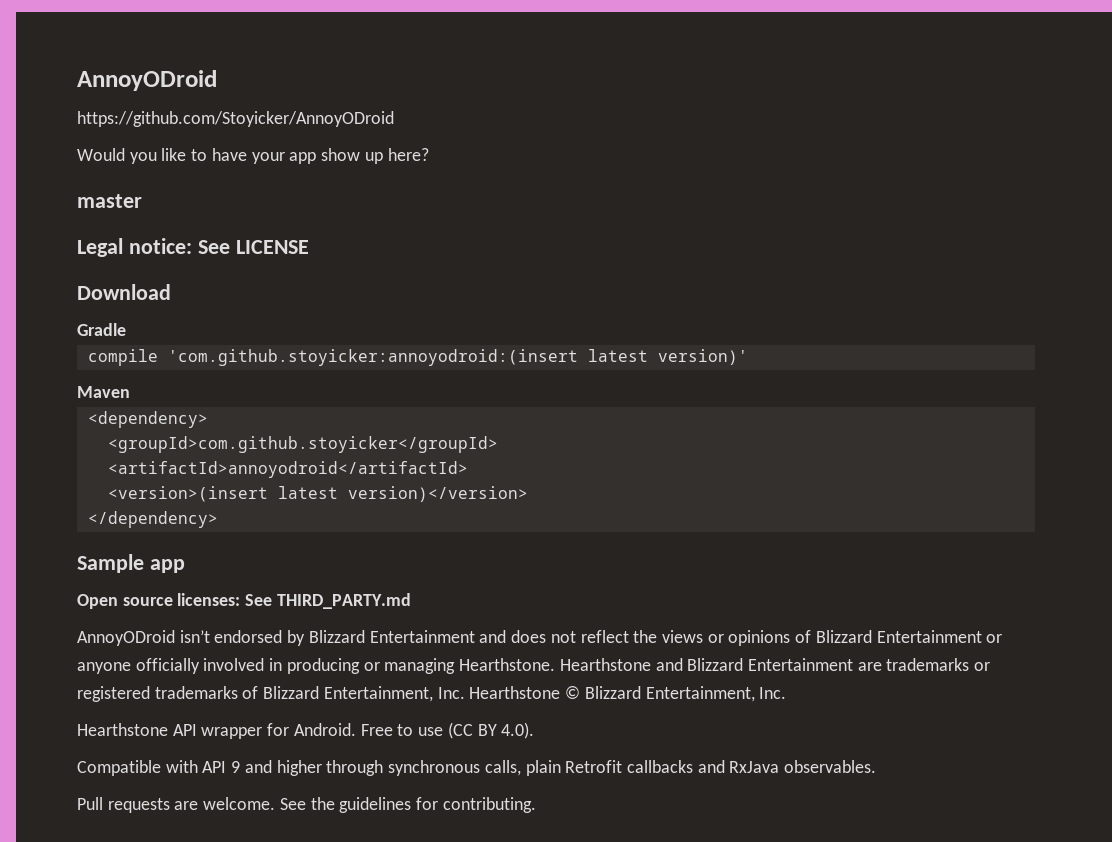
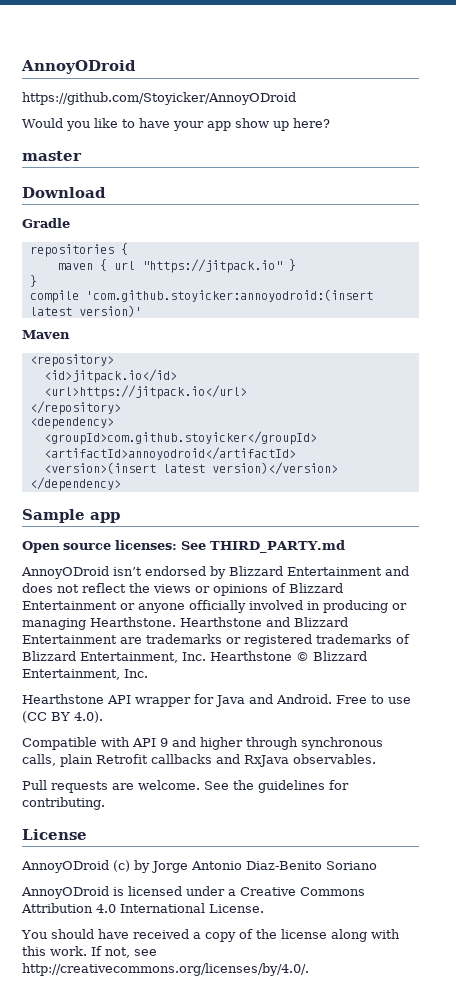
- Legal notice: See LICENSE
  Download
  Gradle
+ repositories {
+ maven { url "https://jitpack.io" }
+ }
+ <repository>
+ <id>jitpack.io</id>
+ <url>https://jitpack.io</url>
+ </repository>
- Hearthstone API wrapper for Android.
+ Hearthstone API wrapper for Java and Android.
+ License
+ AnnoyODroid (c) by Jorge Antonio Diaz-Benito Soriano
+ AnnoyODroid is licensed under a Creative Commons Attribution 4.0 International License.
+ You should have received a copy of the license along with this work. If not, see http://creativecommons.org/licenses/by/4.0/.

